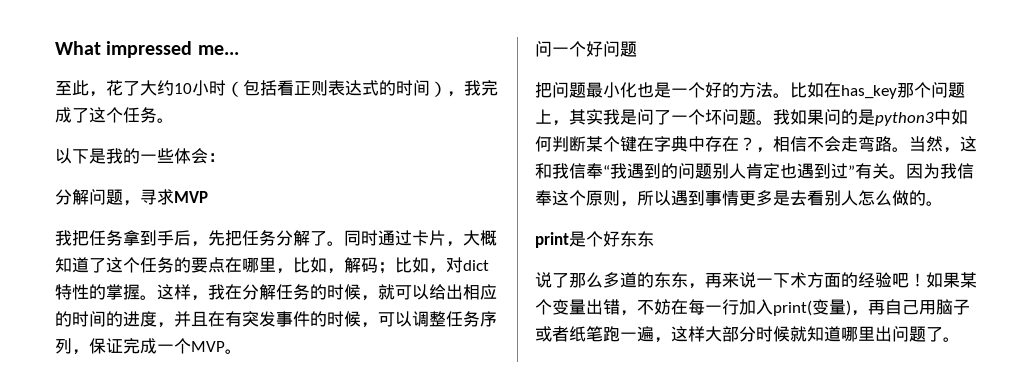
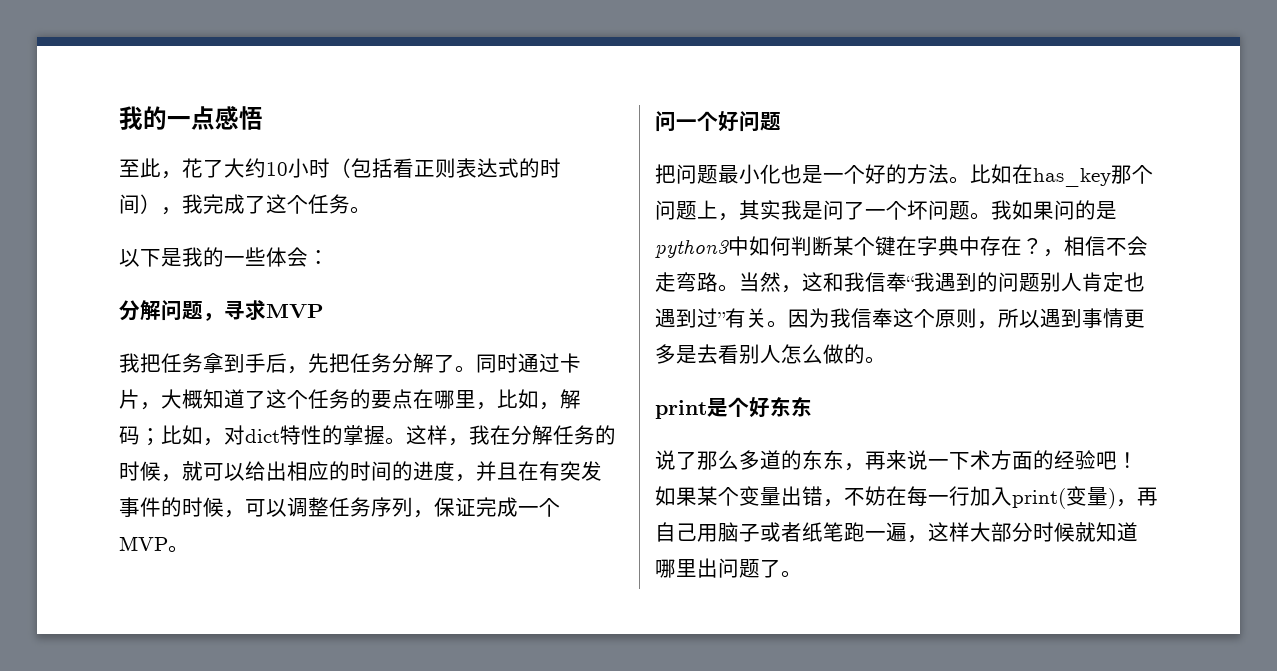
- What impressed me...
+ 我的一点感悟

